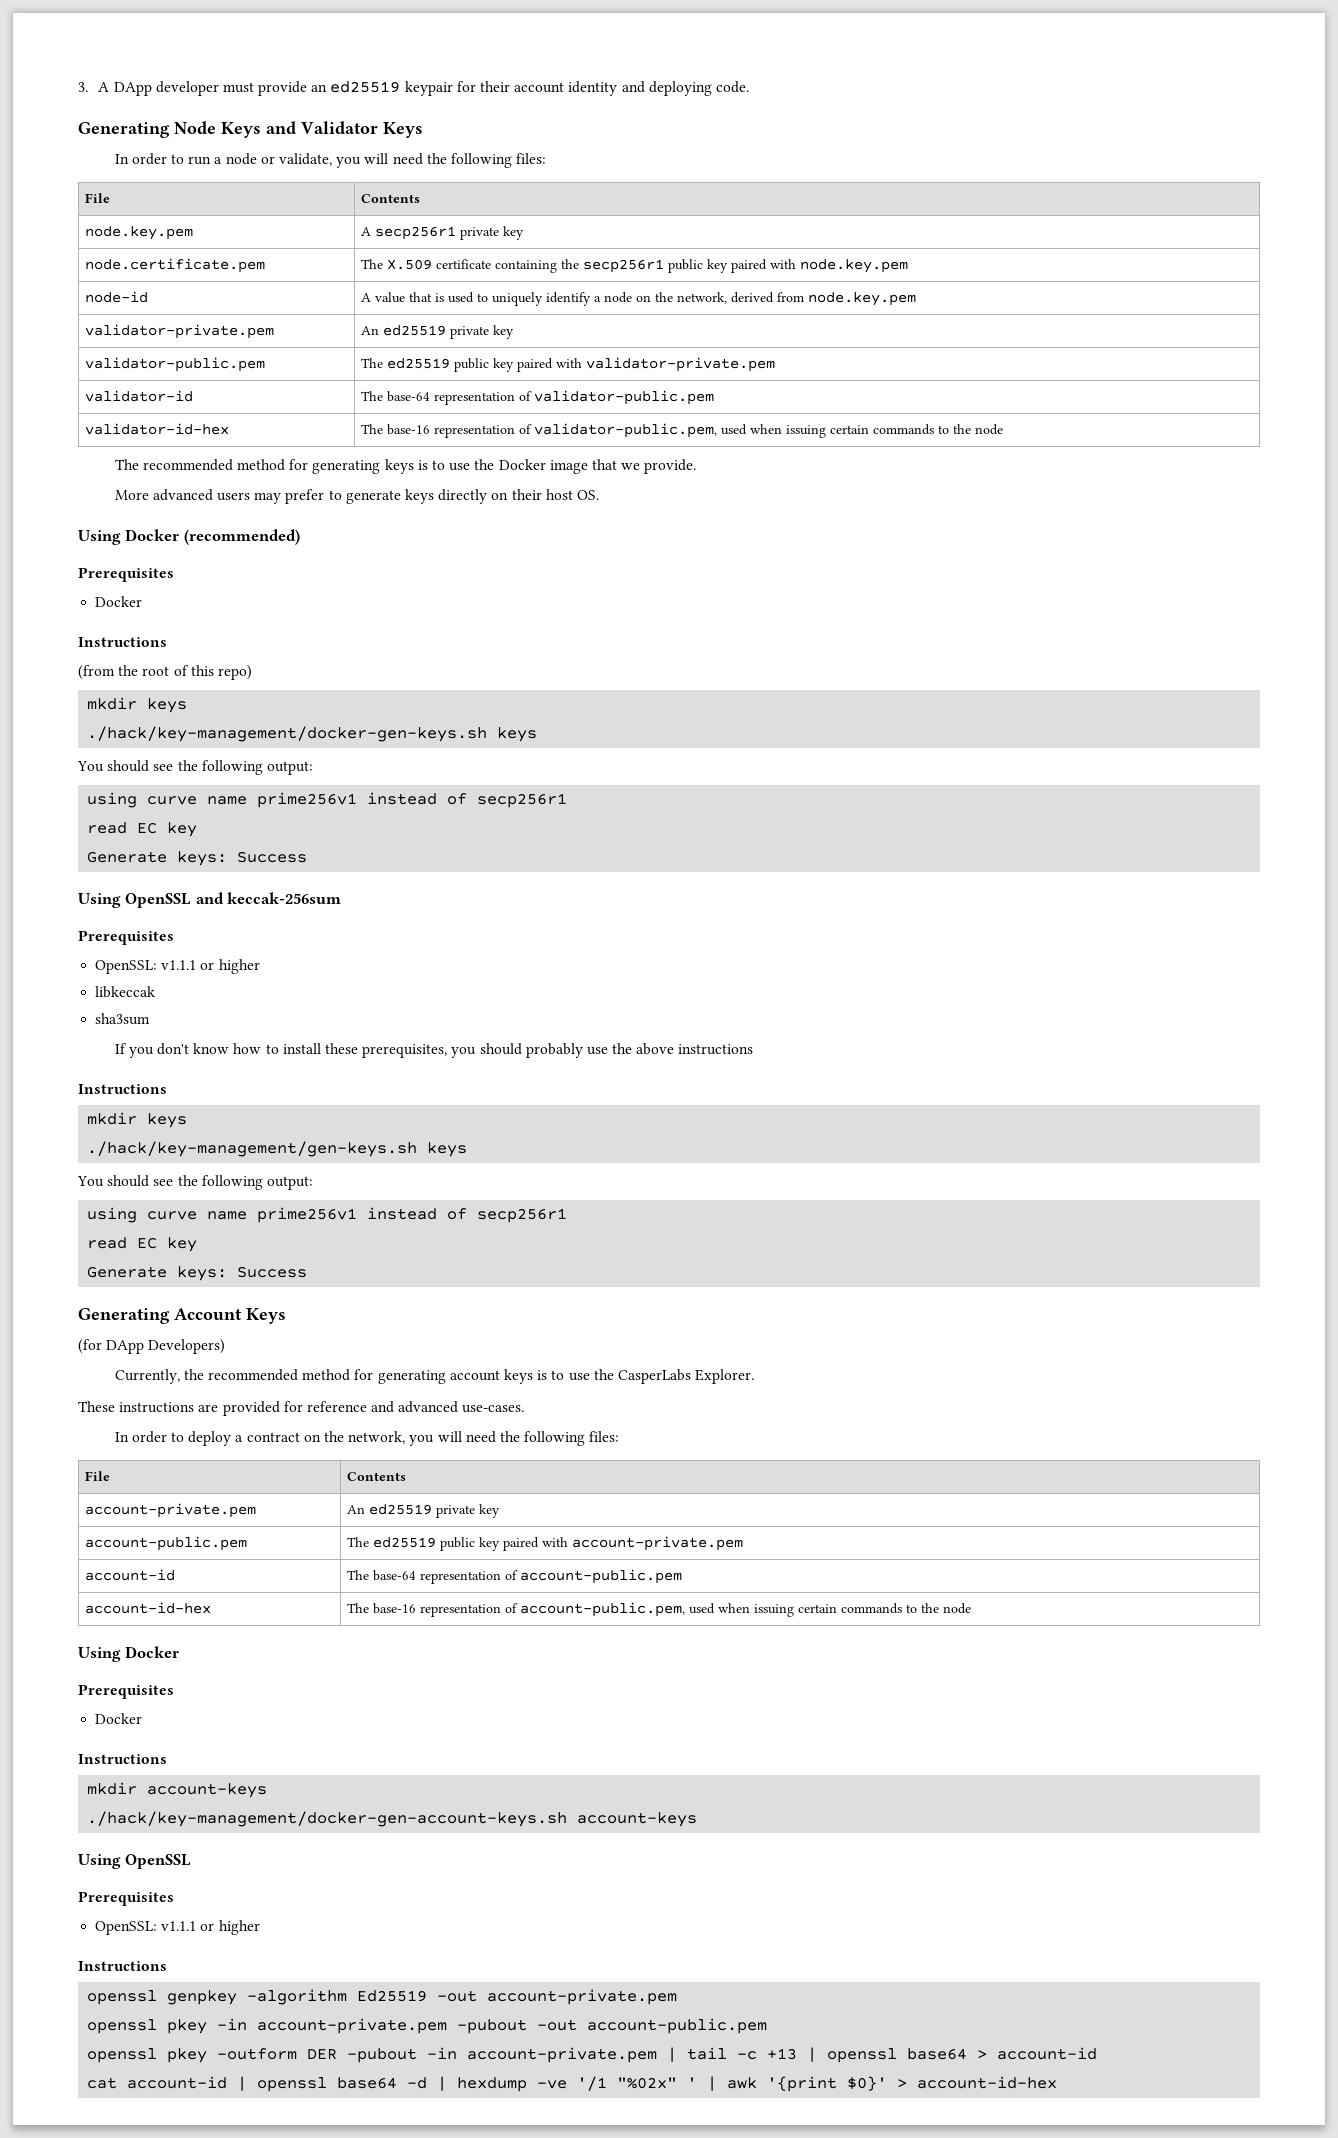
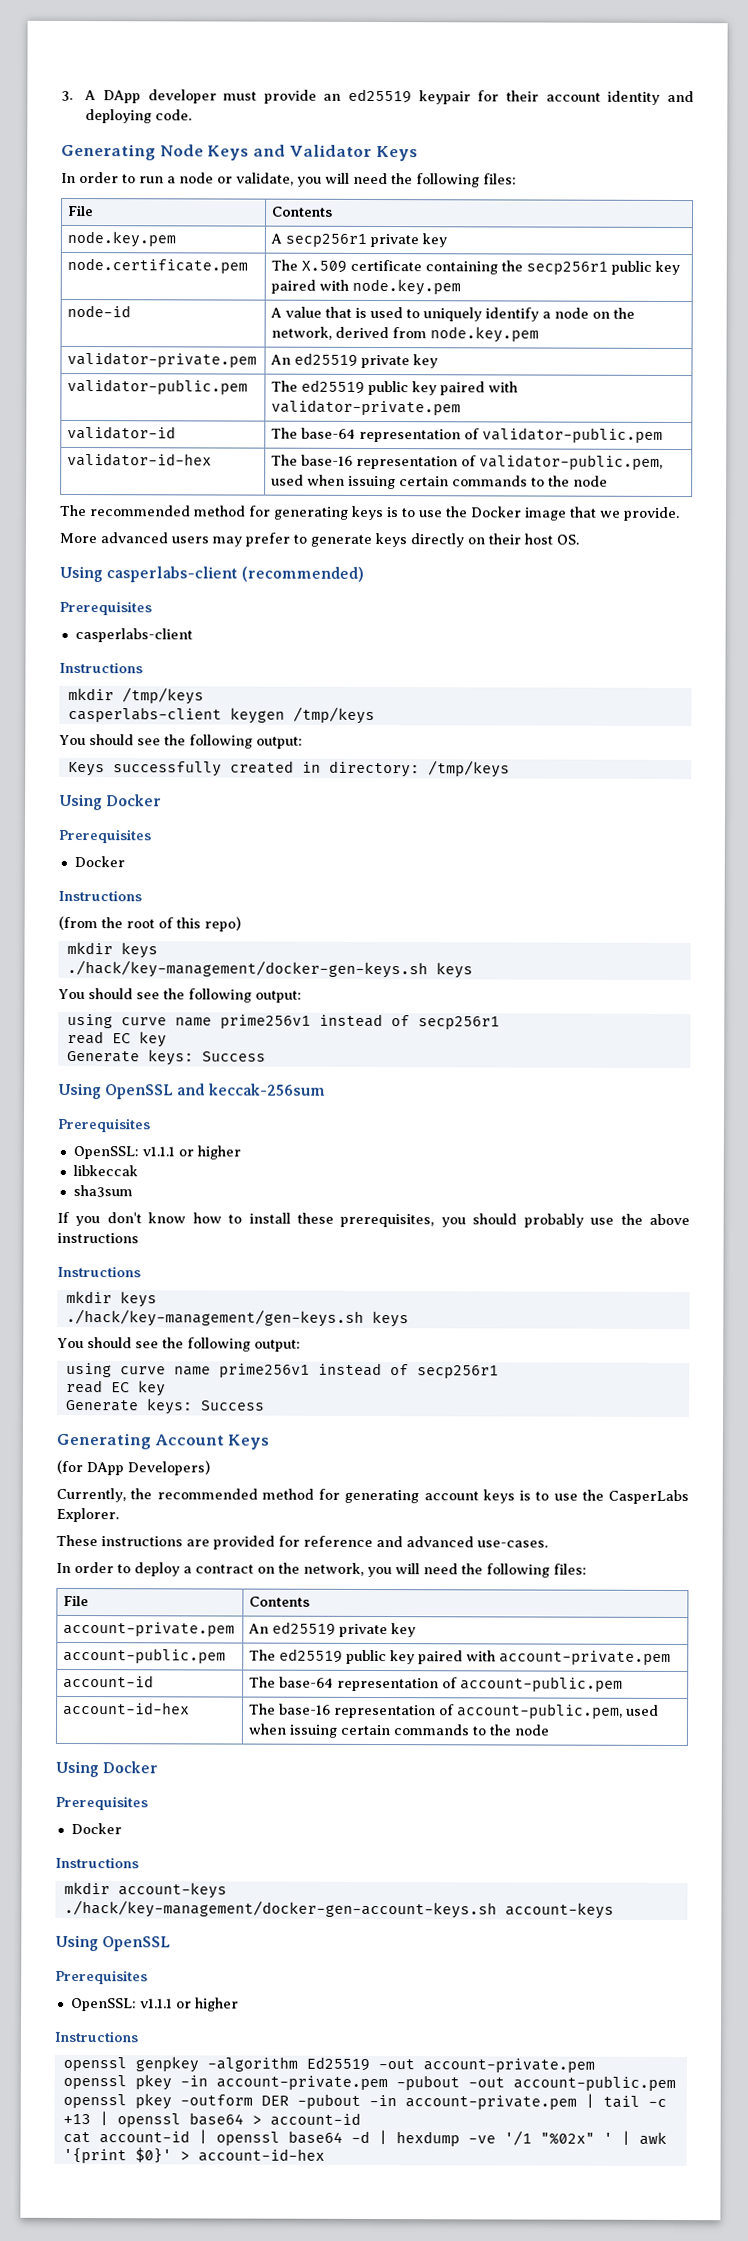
- Using Docker (recommended)
+ Using casperlabs-client (recommended)
+ Prerequisites
+ casperlabs-client
+ Instructions
+ mkdir /tmp/keys
+ casperlabs-client keygen /tmp/keys
+ You should see the following output:
+ Keys successfully created in directory: /tmp/keys
+ Using Docker

